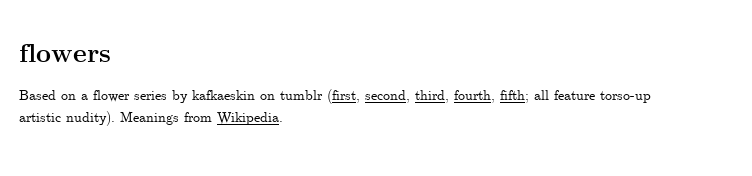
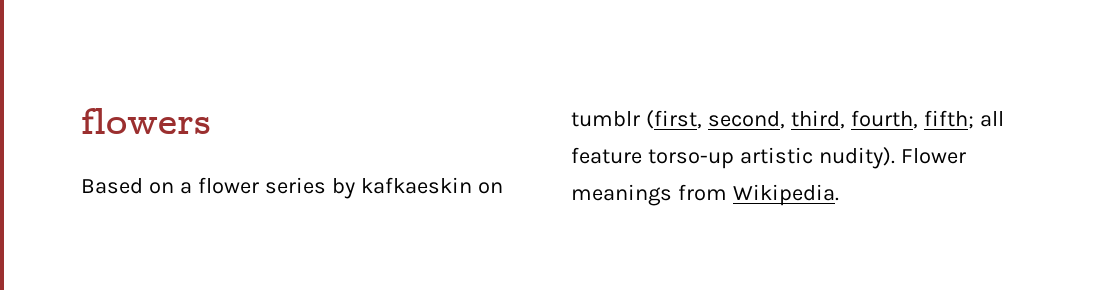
- Meanings from Wikipedia.
+ Flower meanings from Wikipedia.

